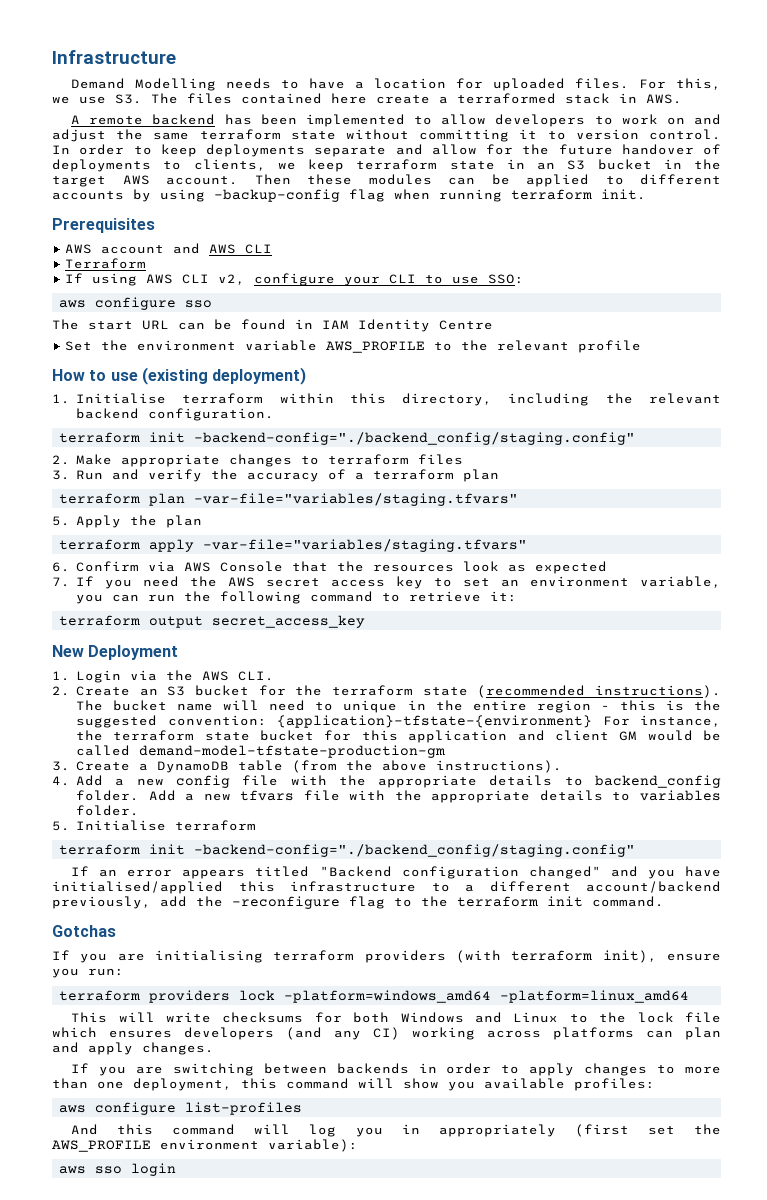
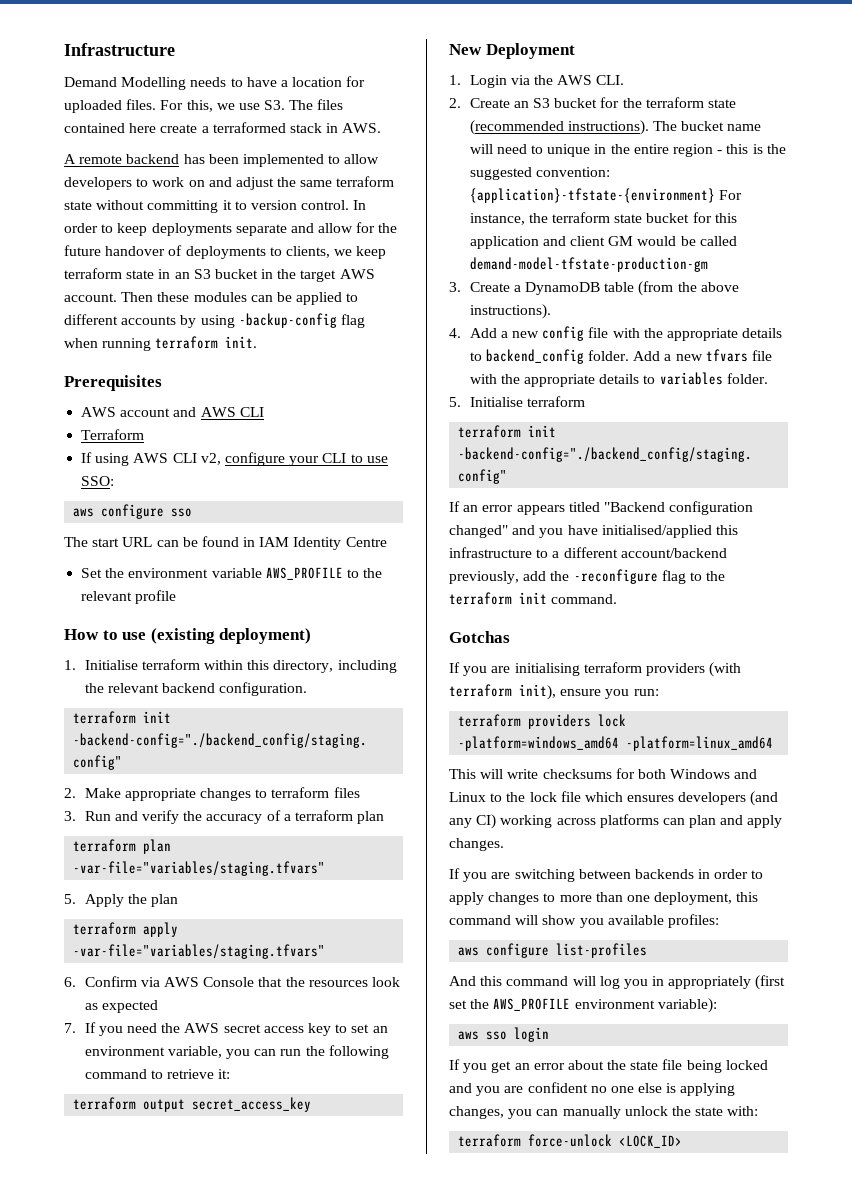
+ If you get an error about the state file being locked and you are confident no one else is applying changes, you can manually unlock the state with:
+ terraform force-unlock <LOCK_ID>

